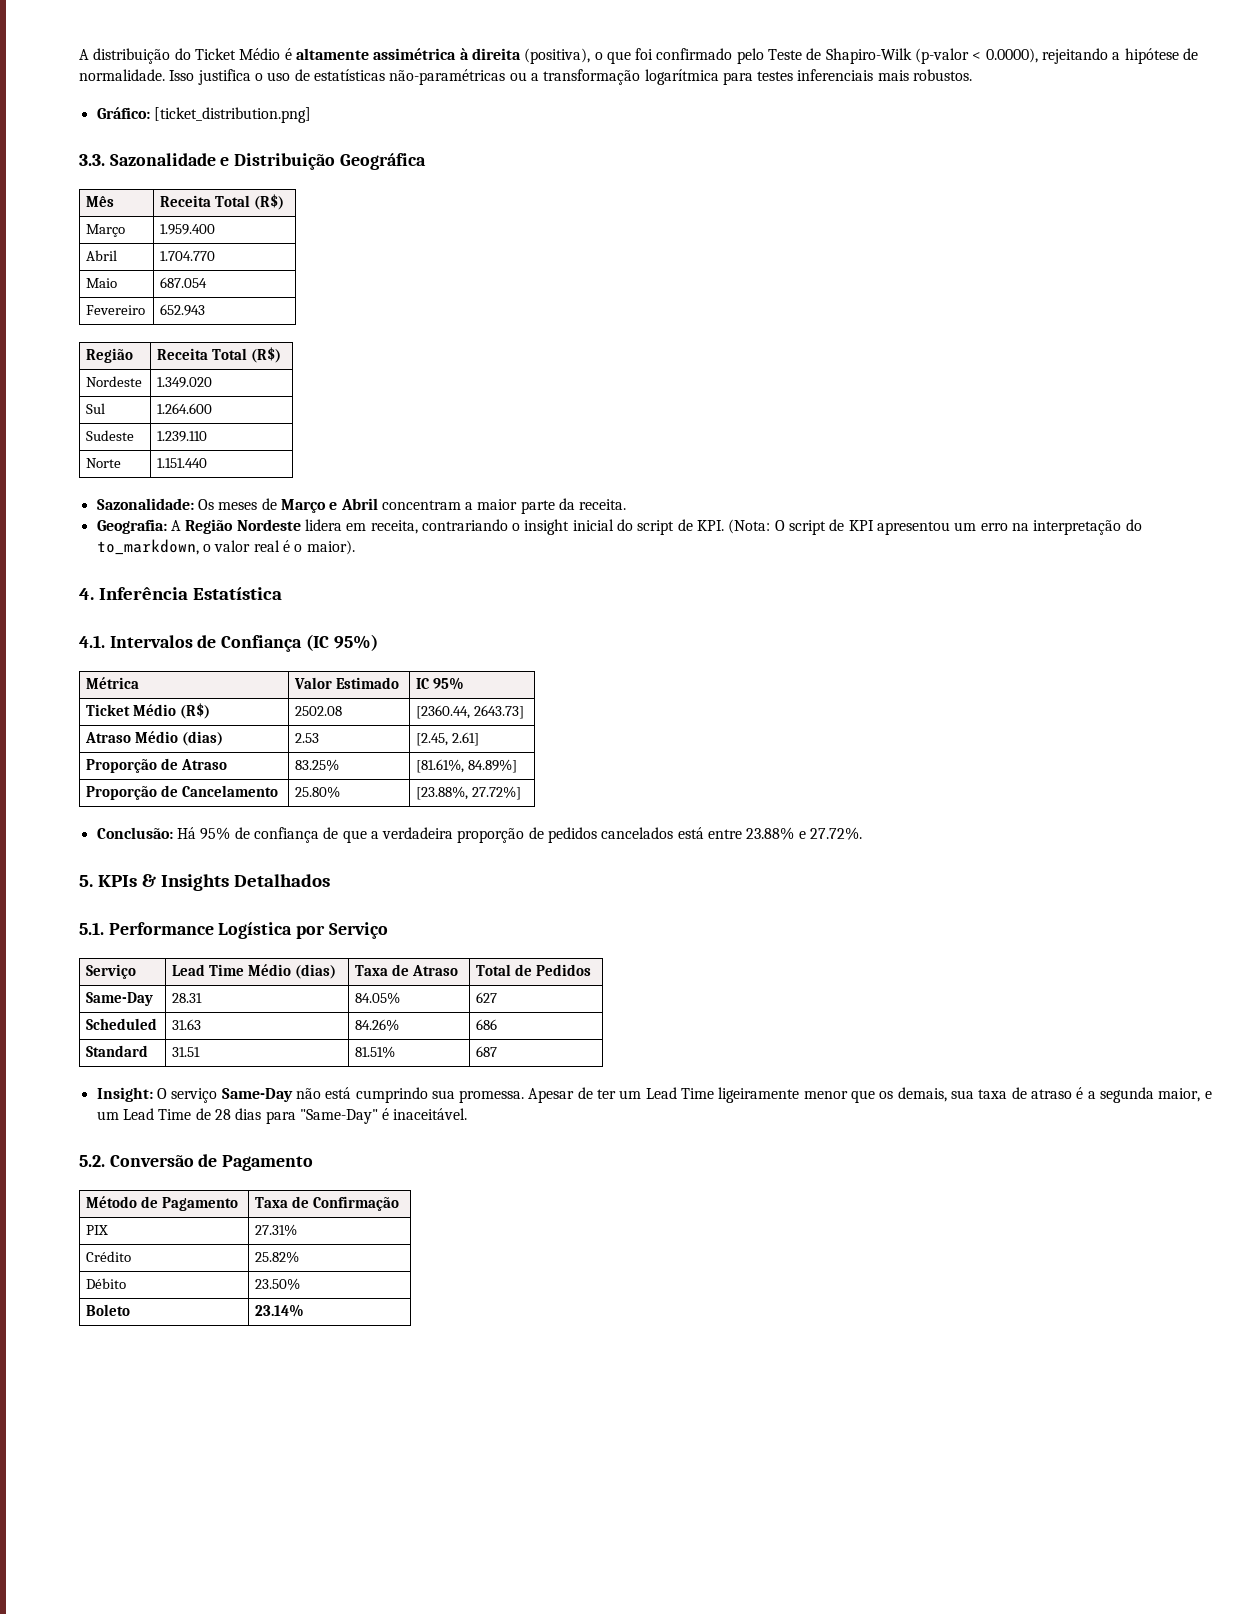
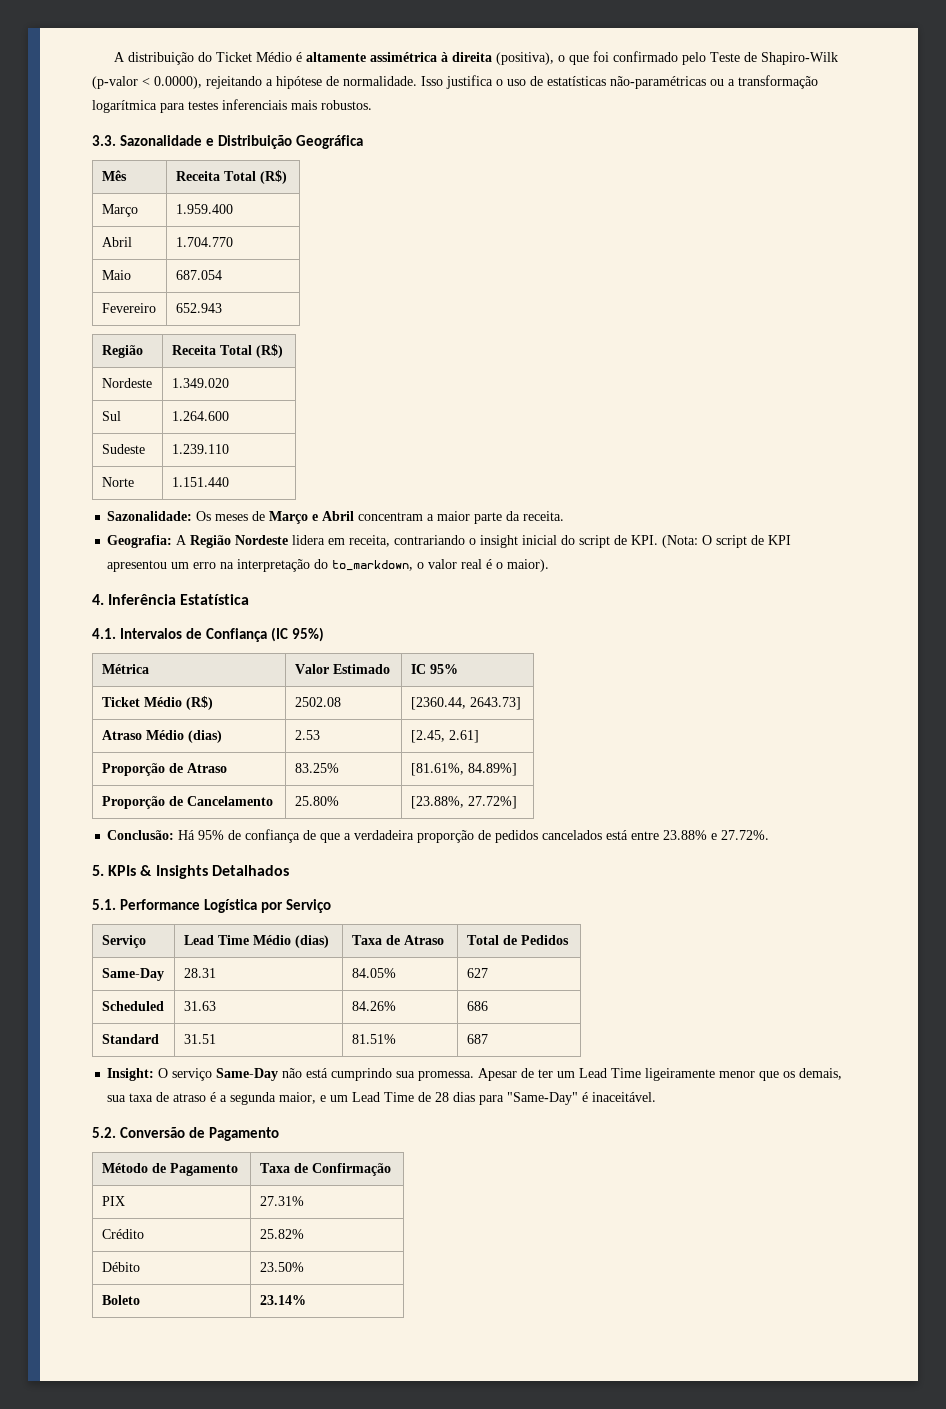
- Gráfico: [ticket_distribution.png]

